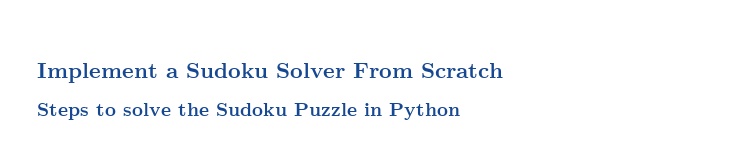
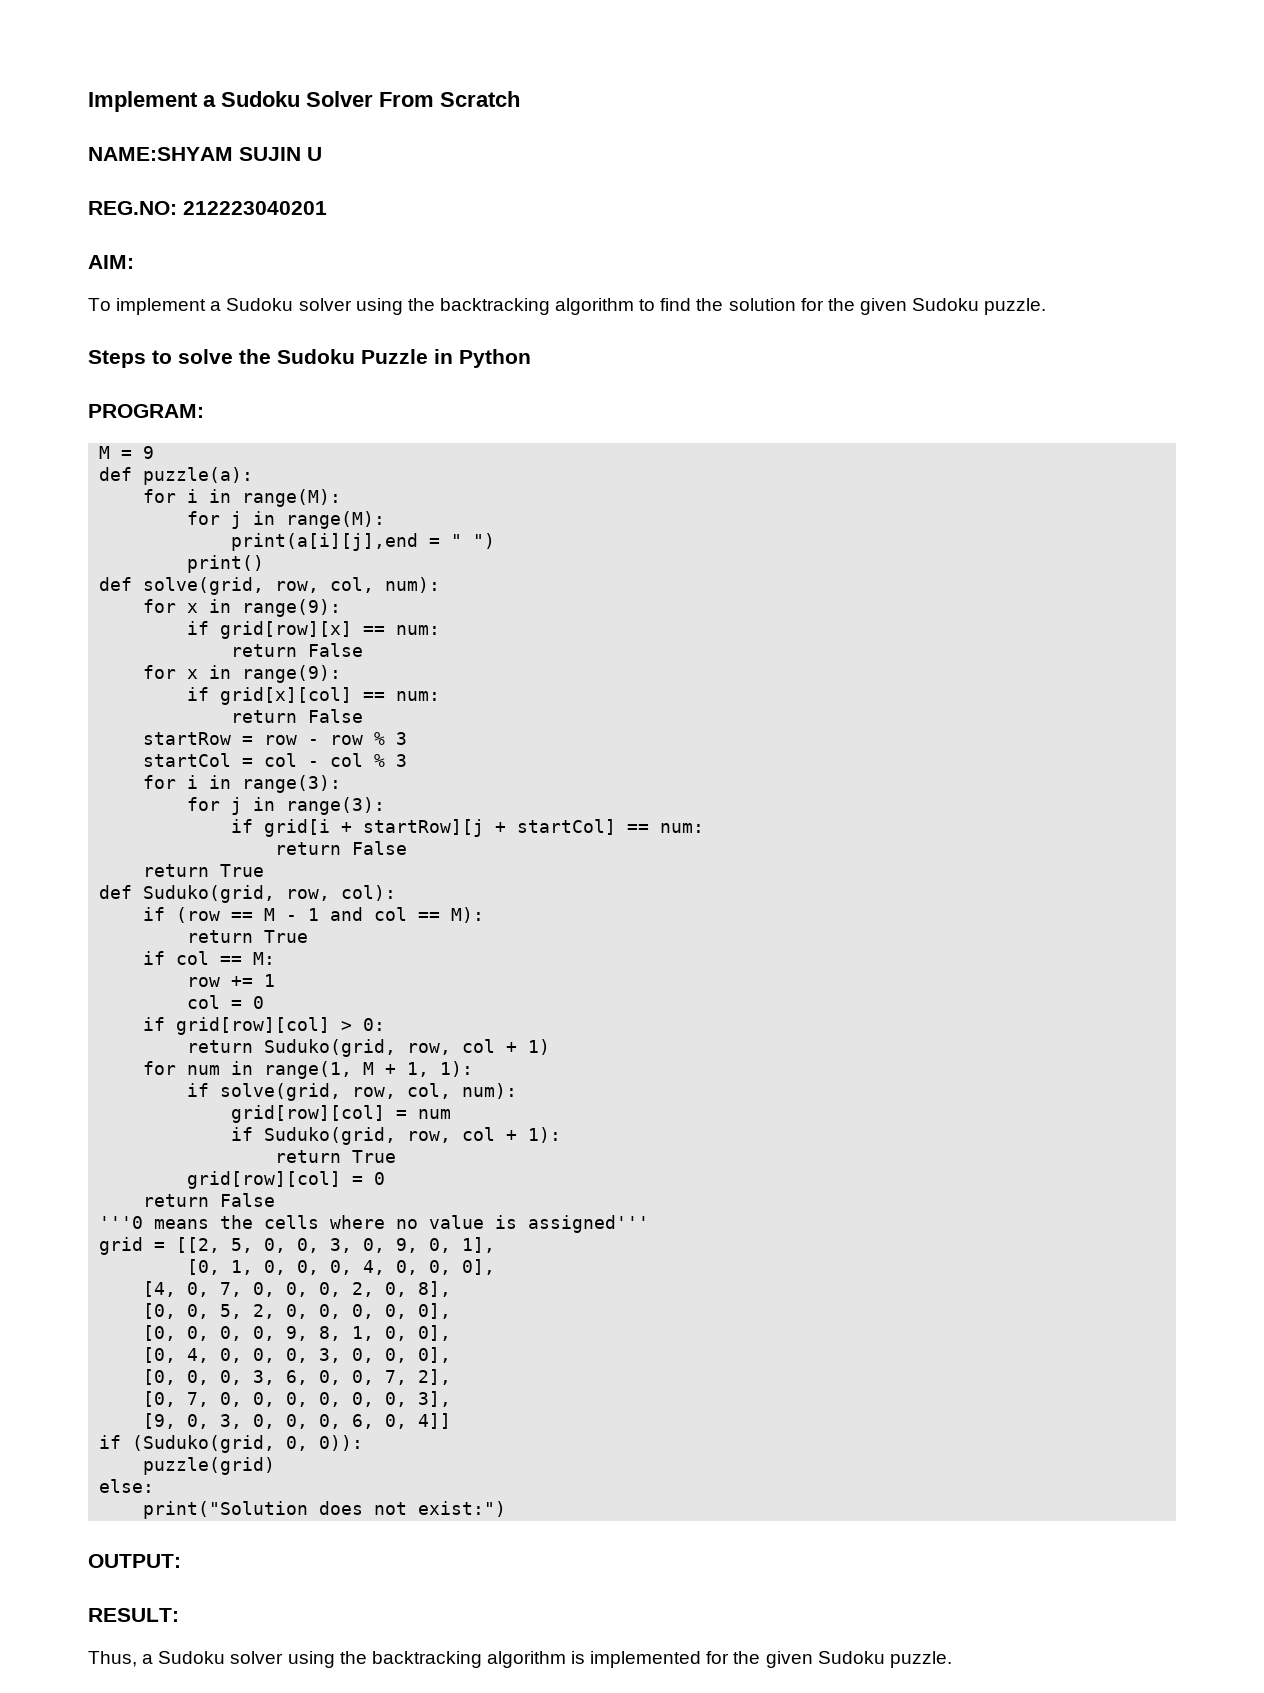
+ NAME:SHYAM SUJIN U
+ REG.NO: 212223040201
+ AIM:
+ To implement a Sudoku solver using the backtracking algorithm to find the solution for the given Sudoku puzzle.
+ PROGRAM:
+ M = 9
+ def puzzle(a):
+ for i in range(M):
+ for j in range(M):
+ print(a[i][j],end = " ")
+ print()
+ def solve(grid, row, col, num):
+ for x in range(9):
+ if grid[row][x] == num:
+ return False
+ for x in range(9):
+ if grid[x][col] == num:
+ return False
+ startRow = row - row % 3
+ startCol = col - col % 3
+ for i in range(3):
+ for j in range(3):
+ if grid[i + startRow][j + startCol] == num:
+ return False
+ return True
+ def Suduko(grid, row, col):
+ if (row == M - 1 and col == M):
+ return True
+ if col == M:
+ row += 1
+ col = 0
+ if grid[row][col] > 0:
+ return Suduko(grid, row, col + 1)
+ for num in range(1, M + 1, 1):
+ if solve(grid, row, col, num):
+ grid[row][col] = num
+ if Suduko(grid, row, col + 1):
+ return True
+ grid[row][col] = 0
+ return False
+ '''0 means the cells where no value is assigned'''
+ grid = [[2, 5, 0, 0, 3, 0, 9, 0, 1],
+ [0, 1, 0, 0, 0, 4, 0, 0, 0],
+ [4, 0, 7, 0, 0, 0, 2, 0, 8],
+ [0, 0, 5, 2, 0, 0, 0, 0, 0],
+ [0, 0, 0, 0, 9, 8, 1, 0, 0],
+ [0, 4, 0, 0, 0, 3, 0, 0, 0],
+ [0, 0, 0, 3, 6, 0, 0, 7, 2],
+ [0, 7, 0, 0, 0, 0, 0, 0, 3],
+ [9, 0, 3, 0, 0, 0, 6, 0, 4]]
+ if (Suduko(grid, 0, 0)):
+ puzzle(grid)
+ else:
+ print("Solution does not exist:")
+ OUTPUT:
+ RESULT:
+ Thus, a Sudoku solver using the backtracking algorithm is implemented for the given Sudoku puzzle.

